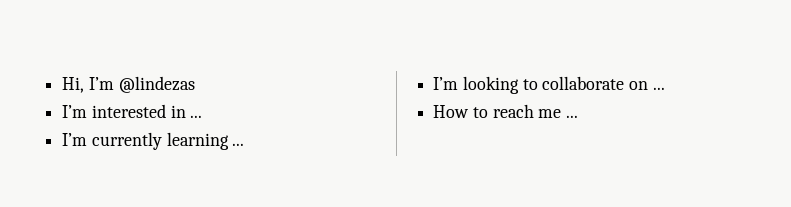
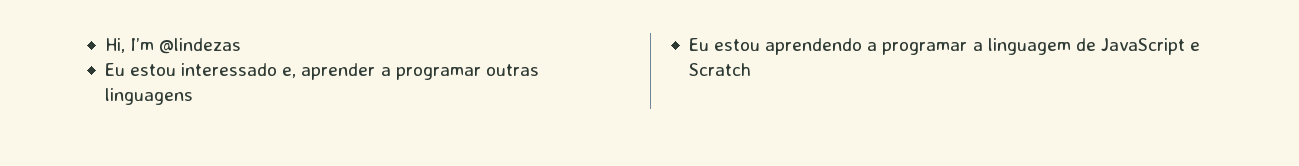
- I’m interested in ...
- I’m currently learning ...
- I’m looking to collaborate on ...
- How to reach me ...
+ Eu estou interessado e, aprender a programar outras linguagens
+ Eu estou aprendendo a programar a linguagem de JavaScript e Scratch

